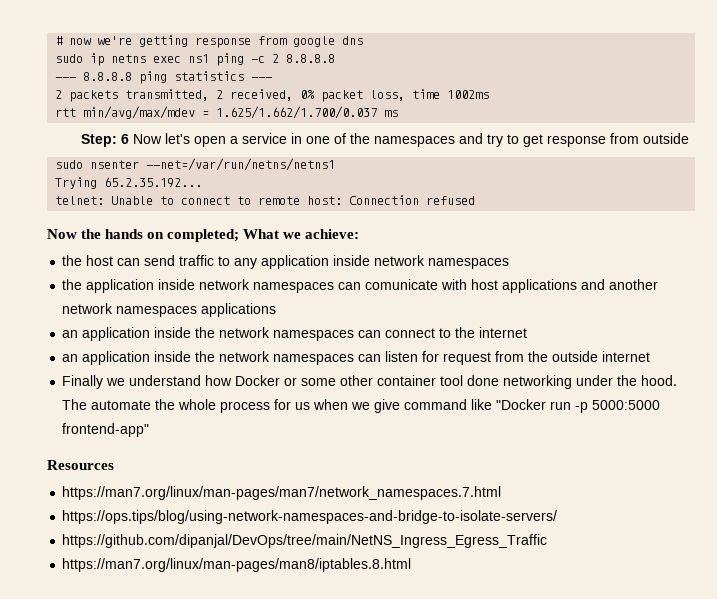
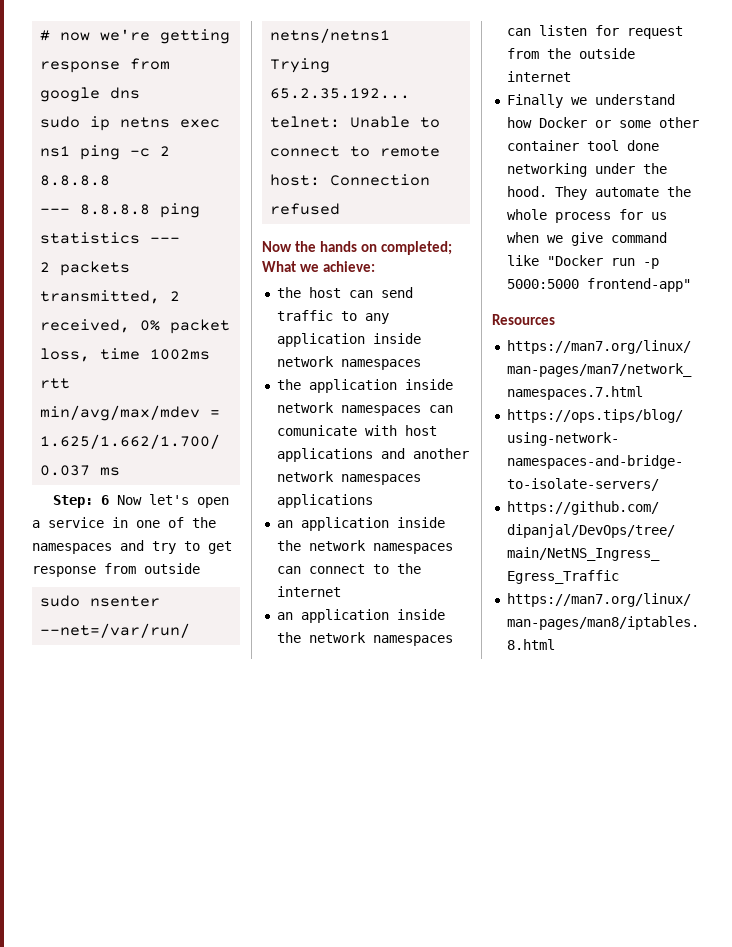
- The automate the whole process for us when we give command like "Docker run -p 5000:5000 frontend-app"
+ They automate the whole process for us when we give command like "Docker run -p 5000:5000 frontend-app"

